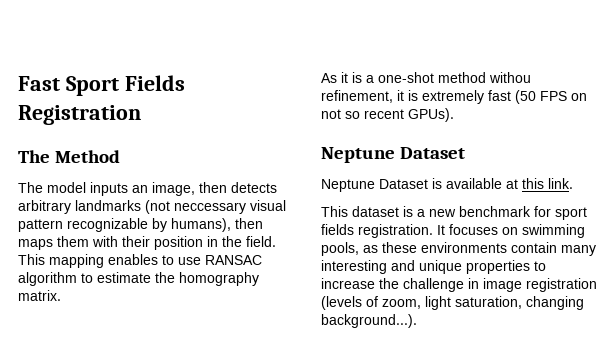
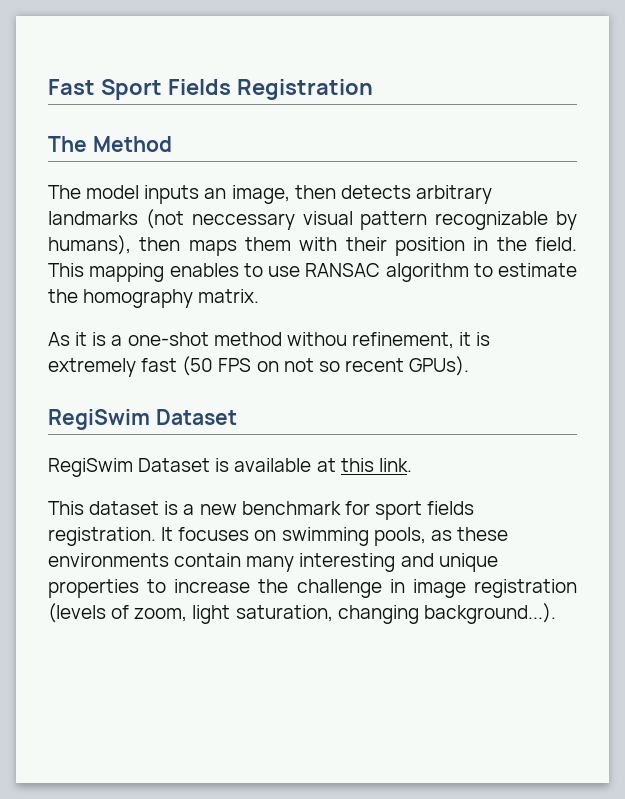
  As it is a one-shot method withou refinement, it is extremely fast (50 FPS on not so recent GPUs).
- Neptune Dataset
+ RegiSwim Dataset
- Neptune Dataset is available at this link.
+ RegiSwim Dataset is available at this link.

